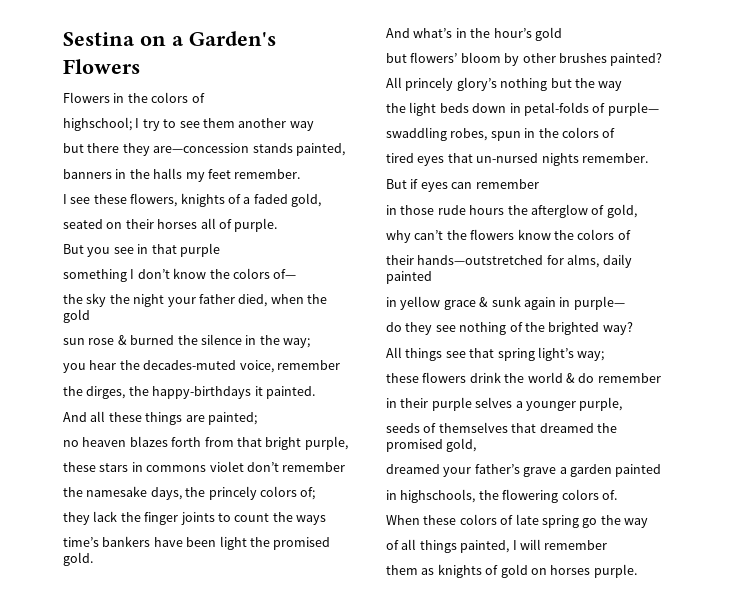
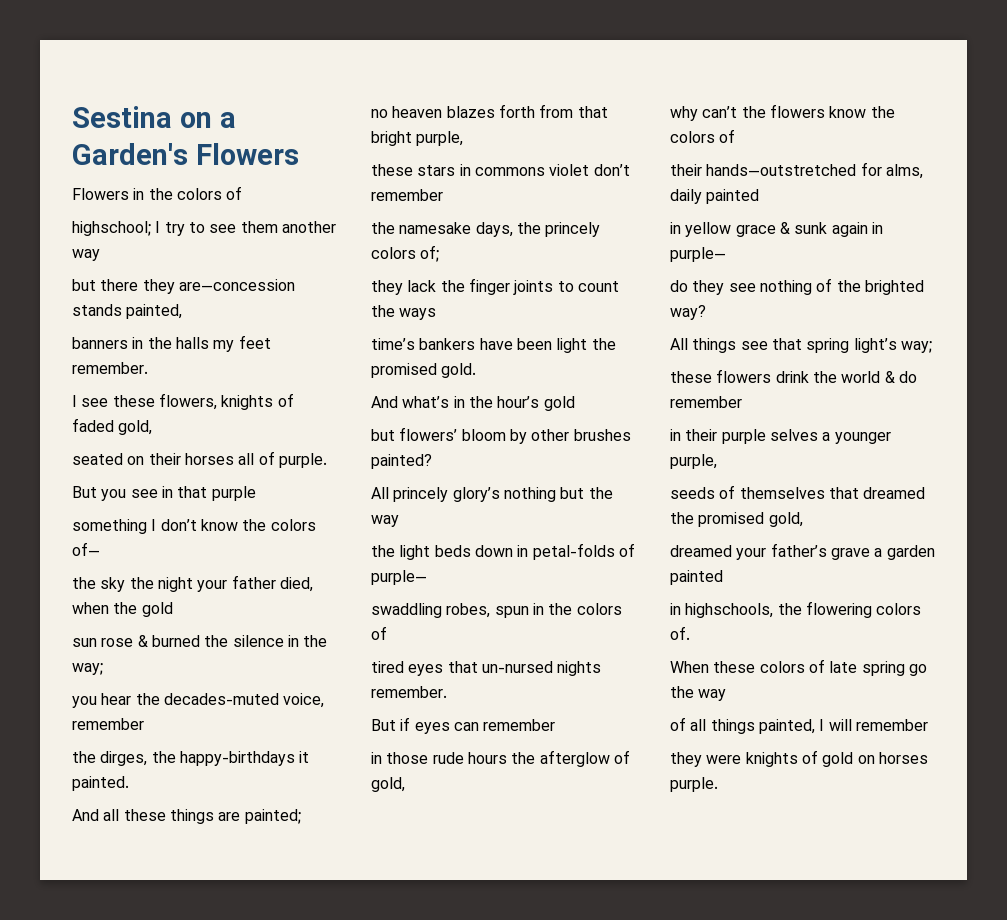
- I see these flowers, knights of a faded gold,
+ I see these flowers, knights of faded gold,
- them as knights of gold on horses purple.
+ they were knights of gold on horses purple.

